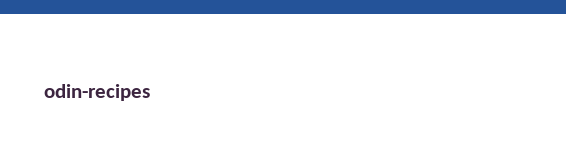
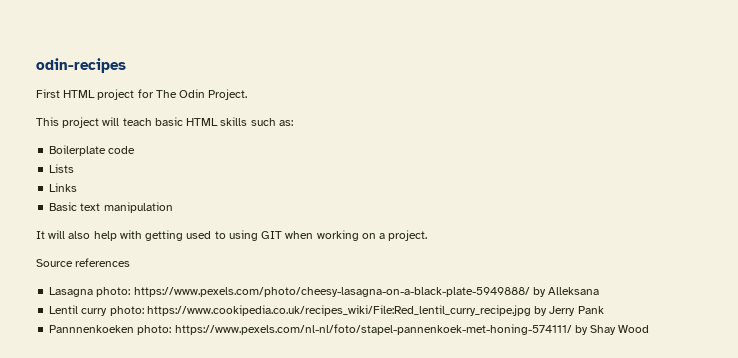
+ First HTML project for The Odin Project.
+ This project will teach basic HTML skills such as:
+ Boilerplate code
+ Lists
+ Links
+ Basic text manipulation
+ It will also help with getting used to using GIT when working on a project.
+ Source references
+ Lasagna photo: https://www.pexels.com/photo/cheesy-lasagna-on-a-black-plate-5949888/ by Alleksana
+ Lentil curry photo: https://www.cookipedia.co.uk/recipes_wiki/File:Red_lentil_curry_recipe.jpg by Jerry Pank
+ Pannnenkoeken photo: https://www.pexels.com/nl-nl/foto/stapel-pannenkoek-met-honing-574111/ by Shay Wood

